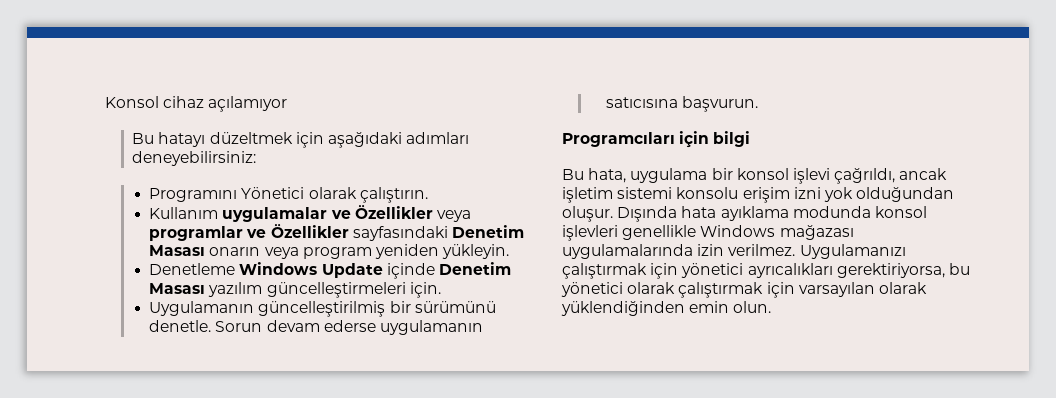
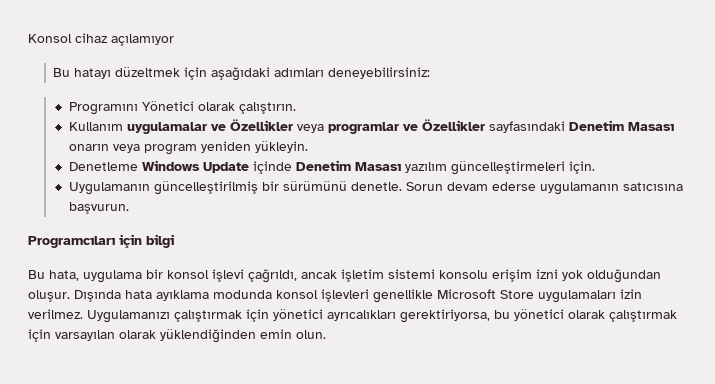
- Dışında hata ayıklama modunda konsol işlevleri genellikle Windows mağazası uygulamalarında izin verilmez.
+ Dışında hata ayıklama modunda konsol işlevleri genellikle Microsoft Store uygulamaları izin verilmez.

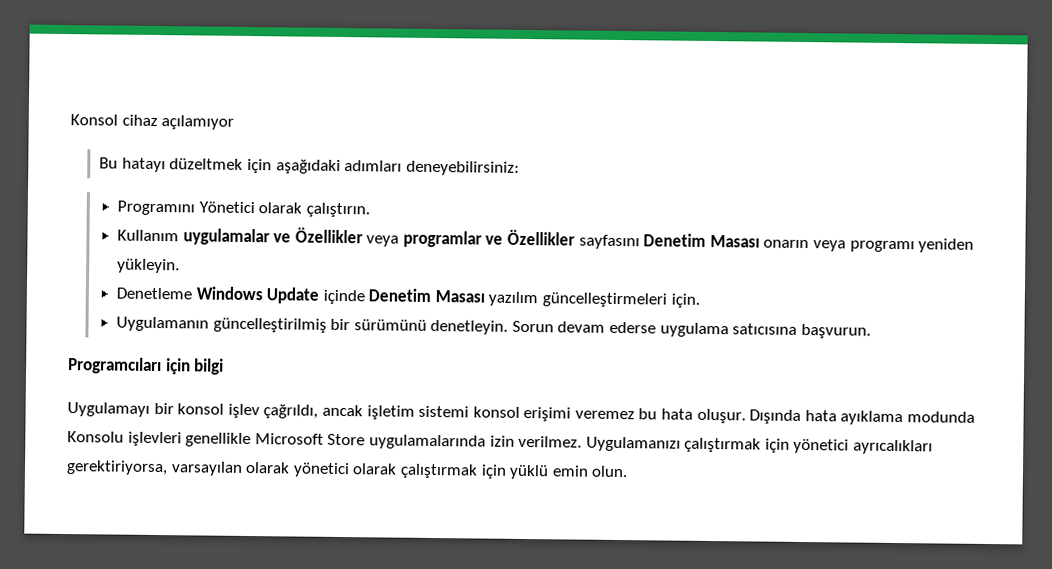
- Kullanım uygulamalar ve Özellikler veya programlar ve Özellikler sayfasındaki Denetim Masası onarın veya program yeniden yükleyin.
+ Kullanım uygulamalar ve Özellikler veya programlar ve Özellikler sayfasını Denetim Masası onarın veya programı yeniden yükleyin.
- Uygulamanın güncelleştirilmiş bir sürümünü denetle.
+ Uygulamanın güncelleştirilmiş bir sürümünü denetleyin.
- Sorun devam ederse uygulamanın satıcısına başvurun.
+ Sorun devam ederse uygulama satıcısına başvurun.
- Bu hata, uygulama bir konsol işlevi çağrıldı, ancak işletim sistemi konsolu erişim izni yok olduğundan oluşur.
+ Uygulamayı bir konsol işlev çağrıldı, ancak işletim sistemi konsol erişimi veremez bu hata oluşur.
- Dışında hata ayıklama modunda konsol işlevleri genellikle Microsoft Store uygulamaları izin verilmez.
+ Dışında hata ayıklama modunda Konsolu işlevleri genellikle Microsoft Store uygulamalarında izin verilmez.
- Uygulamanızı çalıştırmak için yönetici ayrıcalıkları gerektiriyorsa, bu yönetici olarak çalıştırmak için varsayılan olarak yüklendiğinden emin olun.
+ Uygulamanızı çalıştırmak için yönetici ayrıcalıkları gerektiriyorsa, varsayılan olarak yönetici olarak çalıştırmak için yüklü emin olun.

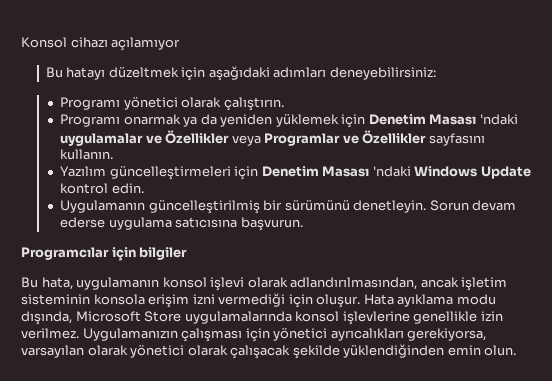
- Konsol cihaz açılamıyor
+ Konsol cihazı açılamıyor
- Programını Yönetici olarak çalıştırın.
+ Programı yönetici olarak çalıştırın.
- Kullanım uygulamalar ve Özellikler veya programlar ve Özellikler sayfasını Denetim Masası onarın veya programı yeniden yükleyin.
- Denetleme Windows Update içinde Denetim Masası yazılım güncelleştirmeleri için.
+ Programı onarmak ya da yeniden yüklemek için Denetim Masası 'ndaki uygulamalar ve Özellikler veya Programlar ve Özellikler sayfasını kullanın.
+ Yazılım güncelleştirmeleri için Denetim Masası 'ndaki Windows Update kontrol edin.
- Programcıları için bilgi
- Uygulamayı bir konsol işlev çağrıldı, ancak işletim sistemi konsol erişimi veremez bu hata oluşur. Dışında hata ayıklama modunda Konsolu işlevleri genellikle Microsoft Store uygulamalarında izin verilmez. Uygulamanızı çalıştırmak için yönetici ayrıcalıkları gerektiriyorsa, varsayılan olarak yönetici olarak çalıştırmak için yüklü emin olun.
+ Programcılar için bilgiler
+ Bu hata, uygulamanın konsol işlevi olarak adlandırılmasından, ancak işletim sisteminin konsola erişim izni vermediği için oluşur. Hata ayıklama modu dışında, Microsoft Store uygulamalarında konsol işlevlerine genellikle izin verilmez. Uygulamanızın çalışması için yönetici ayrıcalıkları gerekiyorsa, varsayılan olarak yönetici olarak çalışacak şekilde yüklendiğinden emin olun.

